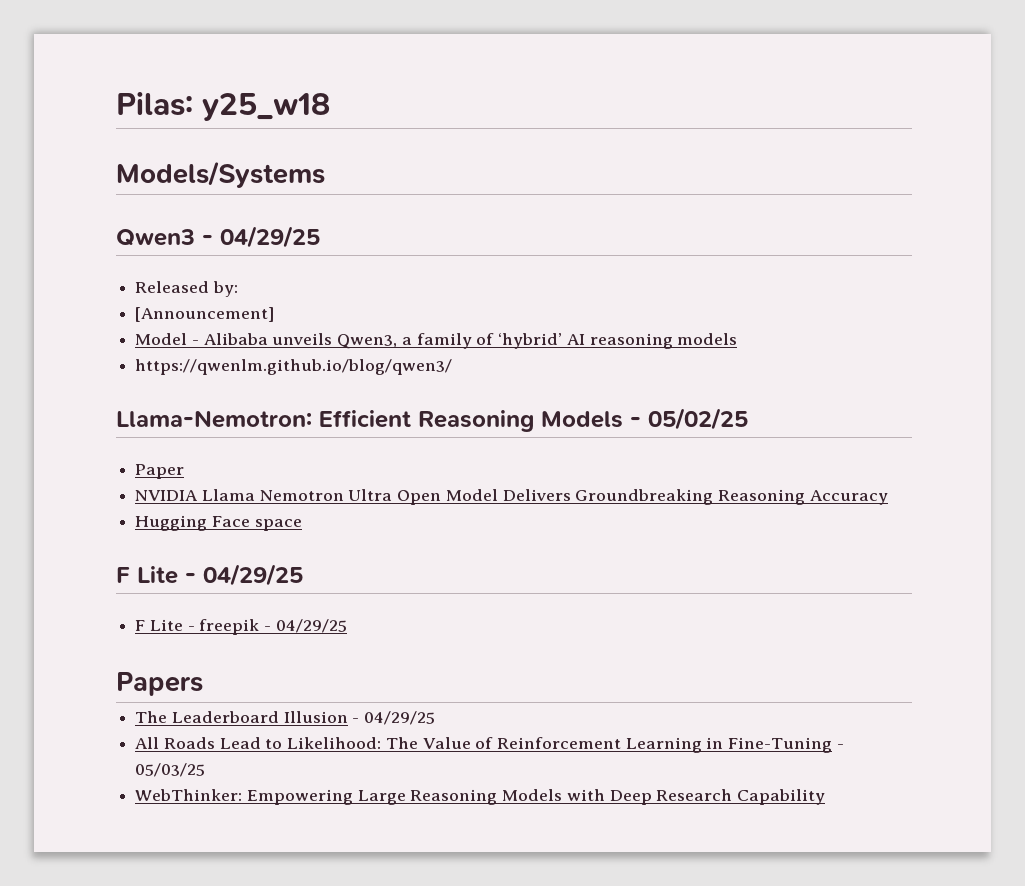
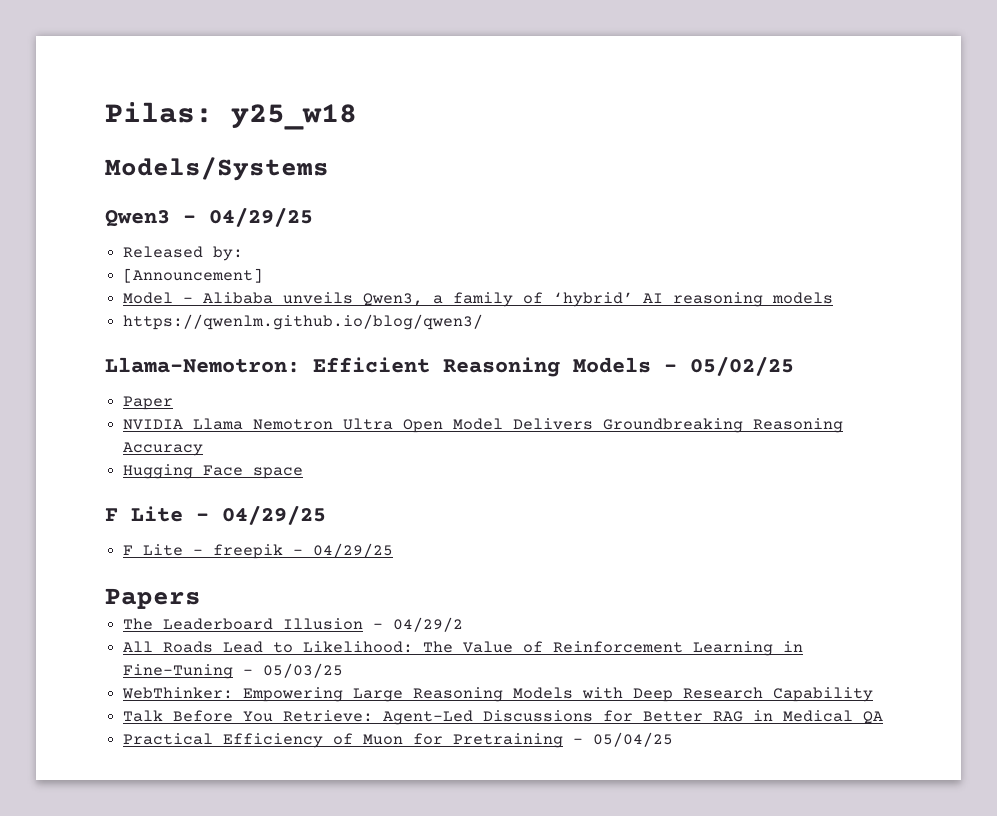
- The Leaderboard Illusion - 04/29/25
+ The Leaderboard Illusion - 04/29/2
+ Talk Before You Retrieve: Agent-Led Discussions for Better RAG in Medical QA
+ Practical Efficiency of Muon for Pretraining - 05/04/25

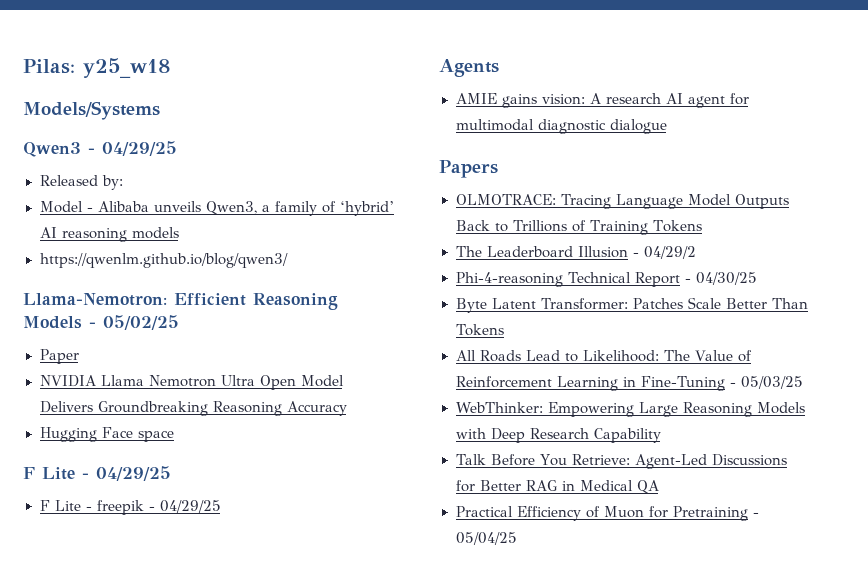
- [Announcement]
+ Agents
+ AMIE gains vision: A research AI agent for multimodal diagnostic dialogue
  Papers
+ OLMOTRACE: Tracing Language Model Outputs Back to Trillions of Training Tokens
+ Phi-4-reasoning Technical Report - 04/30/25
+ Byte Latent Transformer: Patches Scale Better Than Tokens

